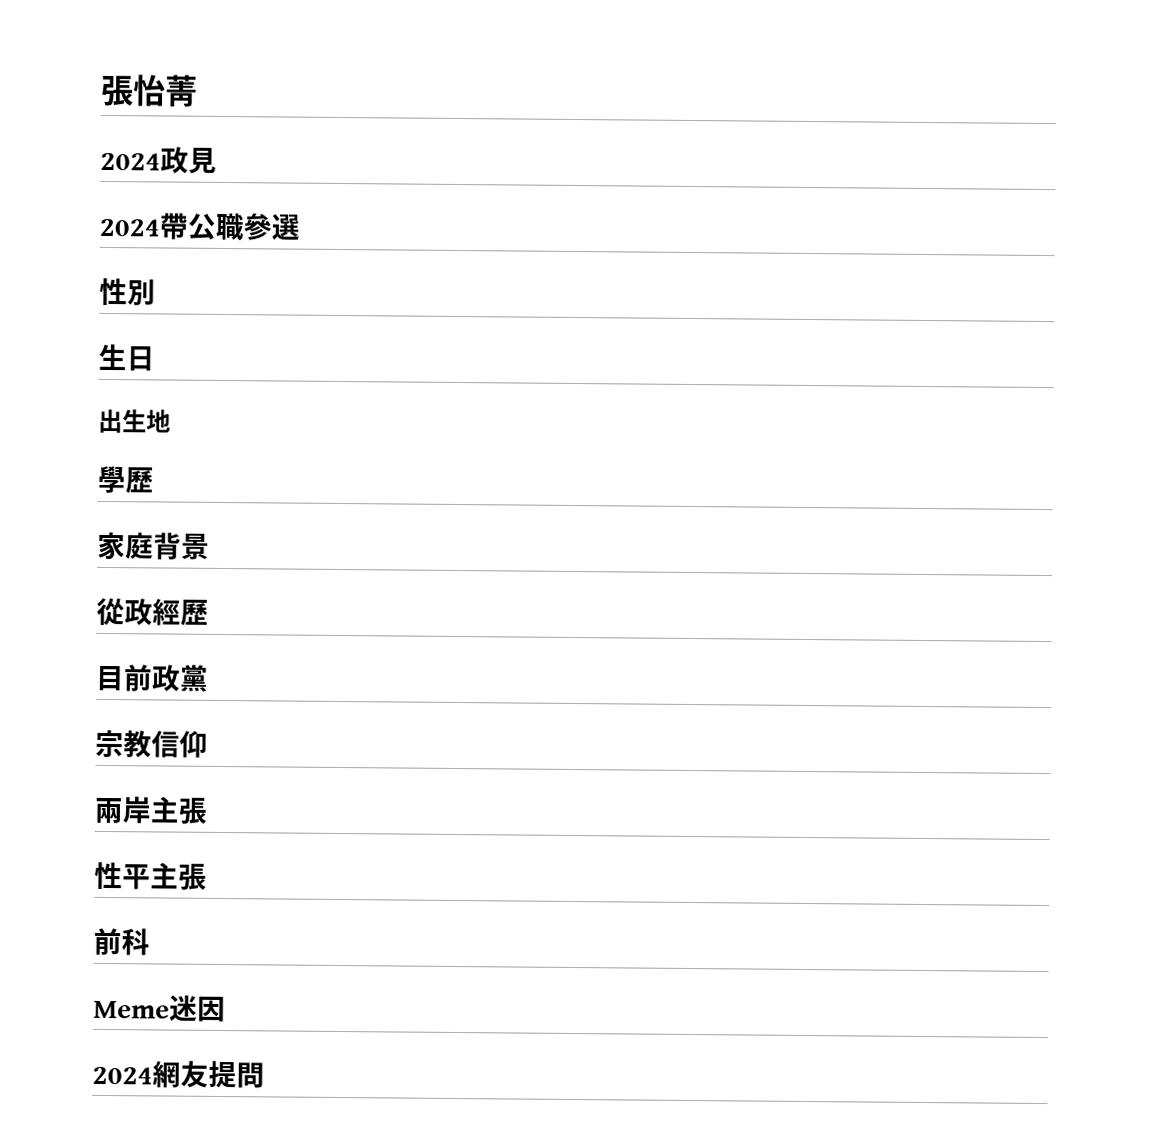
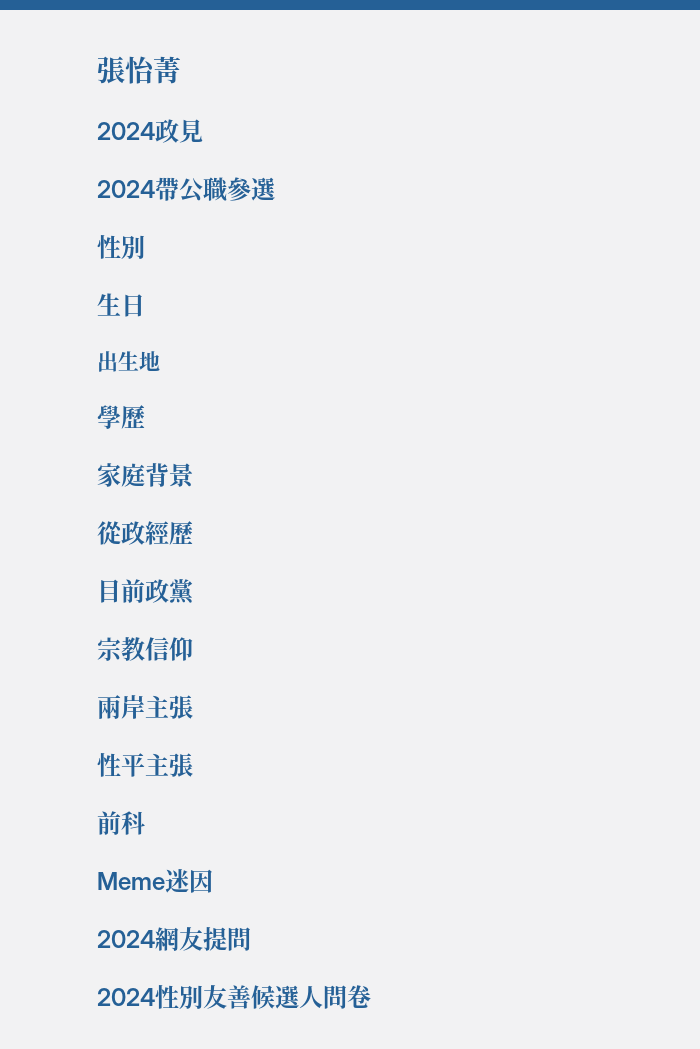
+ 2024性別友善候選人問卷

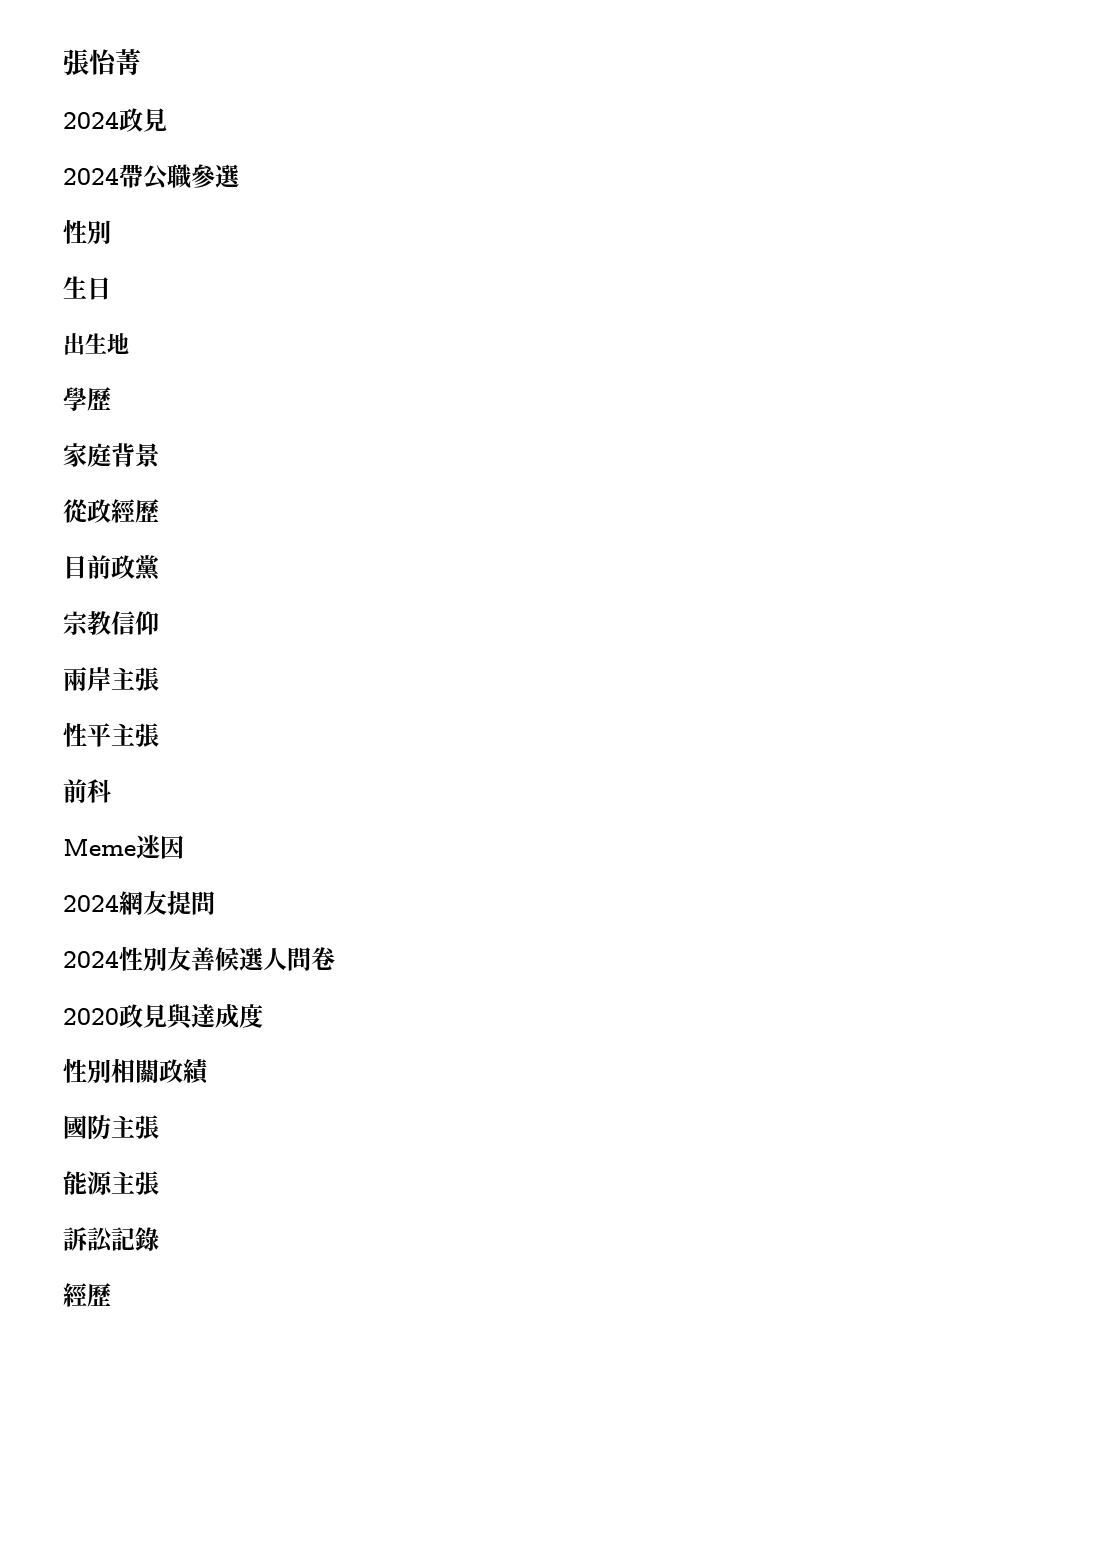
+ 2020政見與達成度
+ 性別相關政績
+ 國防主張
+ 能源主張
+ 訴訟記錄
+ 經歷

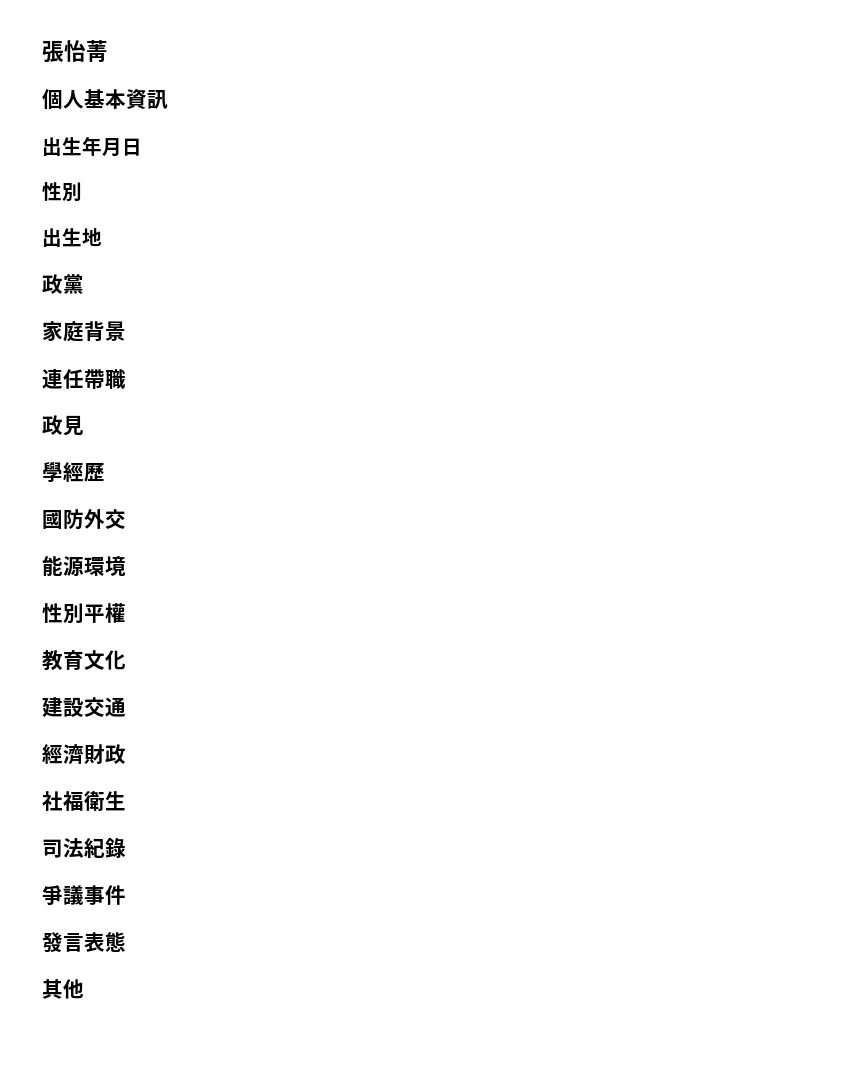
- 2024政見
- 2024帶公職參選
+ 個人基本資訊
+ 出生年月日
  性別
- 生日
- 學歷
+ 政黨
- 從政經歷
- 目前政黨
- 宗教信仰
- 兩岸主張
- 性平主張
- 前科
- Meme迷因
- 2024網友提問
- 2024性別友善候選人問卷
- 2020政見與達成度
- 性別相關政績
- 國防主張
- 能源主張
- 訴訟記錄
- 經歷
+ 連任帶職
+ 政見
+ 學經歷
+ 國防外交
+ 能源環境
+ 性別平權
+ 教育文化
+ 建設交通
+ 經濟財政
+ 社福衛生
+ 司法紀錄
+ 爭議事件
+ 發言表態
+ 其他

